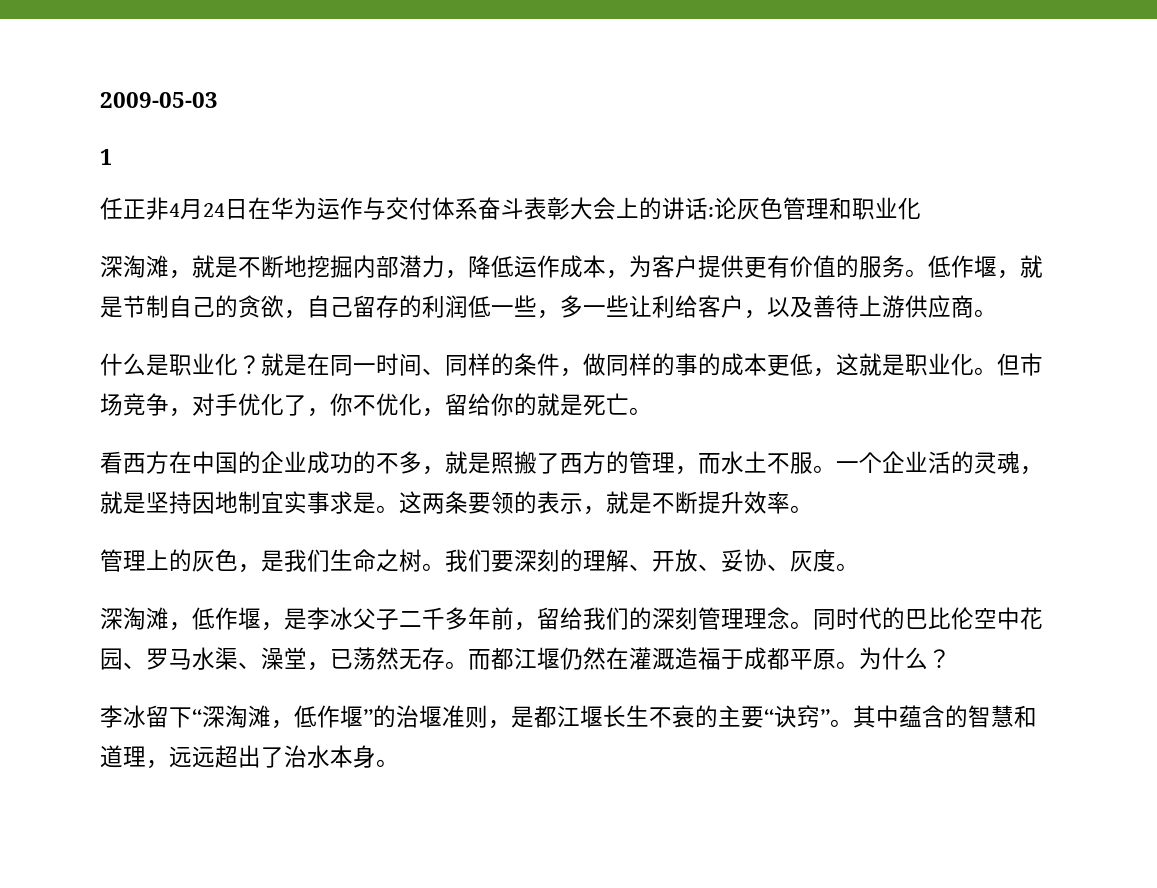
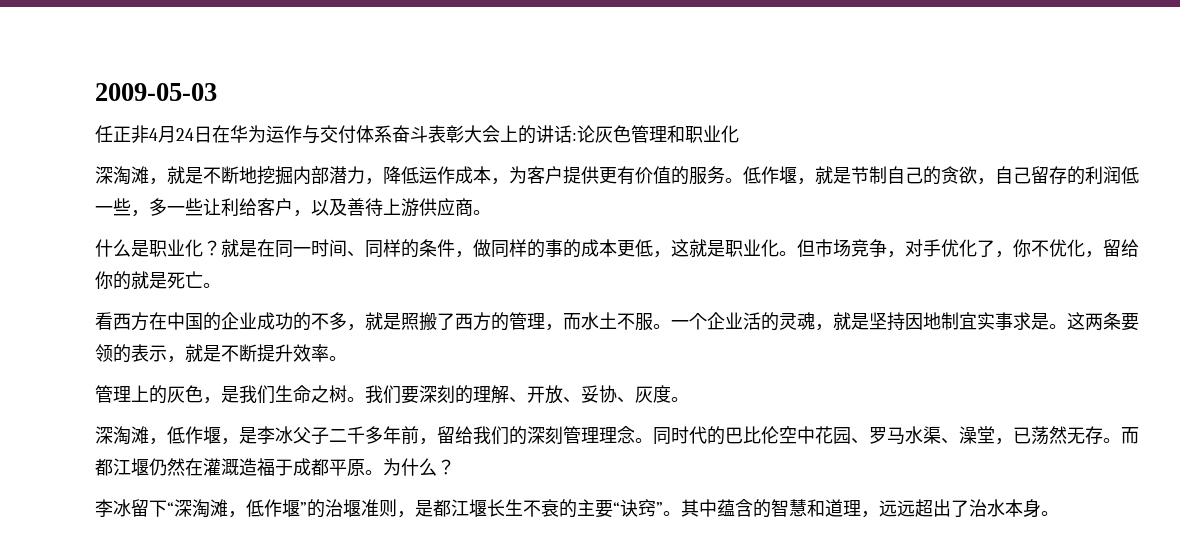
- 1

